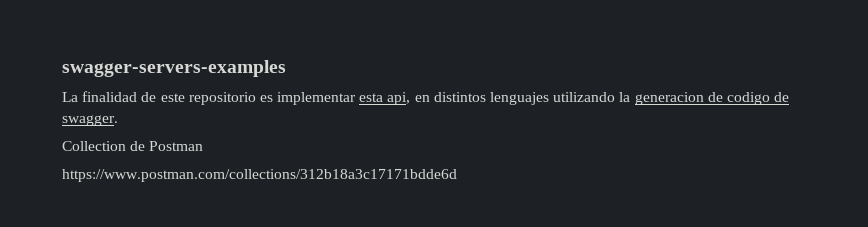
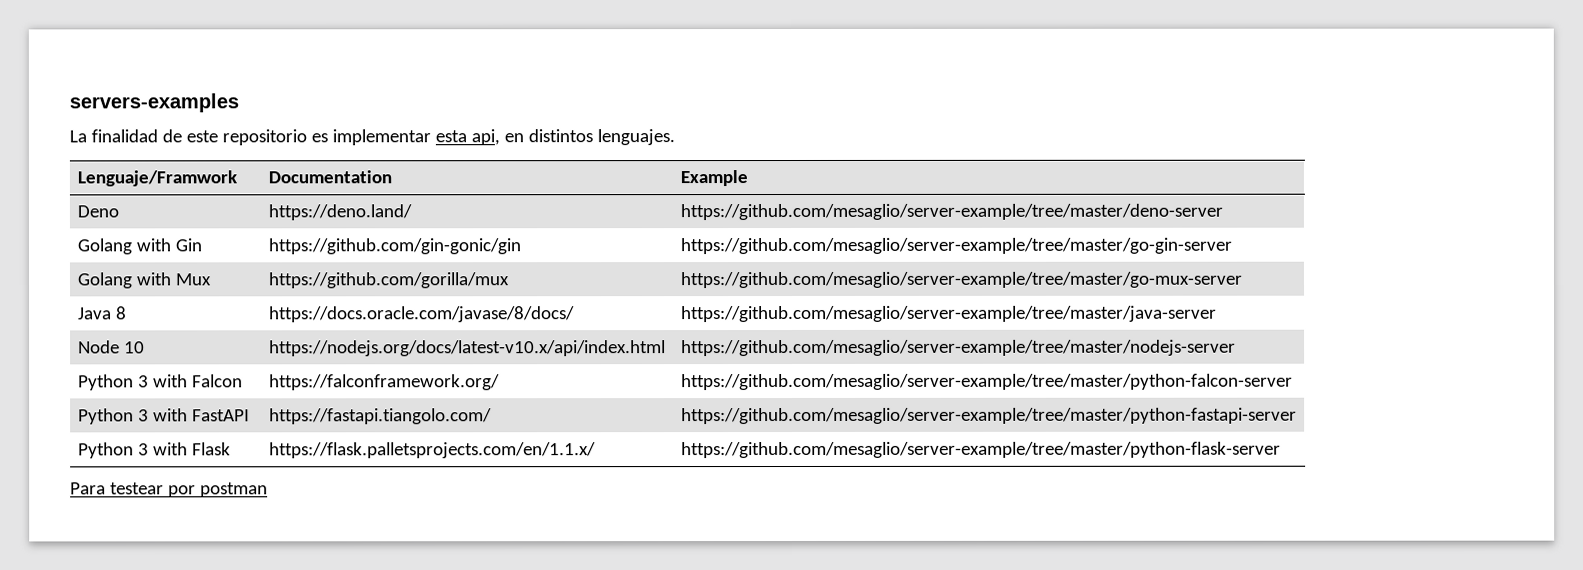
- swagger-servers-examples
+ servers-examples
- La finalidad de este repositorio es implementar esta api, en distintos lenguajes utilizando la generacion de codigo de swagger.
- Collection de Postman
- https://www.postman.com/collections/312b18a3c17171bdde6d
+ La finalidad de este repositorio es implementar esta api, en distintos lenguajes.
+ Lenguaje/Framwork | Documentation | Example
+ Deno | https://deno.land/ | https://github.com/mesaglio/server-example/tree/master/deno-server
+ Golang with Gin | https://github.com/gin-gonic/gin | https://github.com/mesaglio/server-example/tree/master/go-gin-server
+ Golang with Mux | https://github.com/gorilla/mux | https://github.com/mesaglio/server-example/tree/master/go-mux-server
+ Java 8 | https://docs.oracle.com/javase/8/docs/ | https://github.com/mesaglio/server-example/tree/master/java-server
+ Node 10 | https://nodejs.org/docs/latest-v10.x/api/index.html | https://github.com/mesaglio/server-example/tree/master/nodejs-server
+ Python 3 with Falcon | https://falconframework.org/ | https://github.com/mesaglio/server-example/tree/master/python-falcon-server
+ Python 3 with FastAPI | https://fastapi.tiangolo.com/ | https://github.com/mesaglio/server-example/tree/master/python-fastapi-server
+ Python 3 with Flask | https://flask.palletsprojects.com/en/1.1.x/ | https://github.com/mesaglio/server-example/tree/master/python-flask-server
+ Para testear por postman

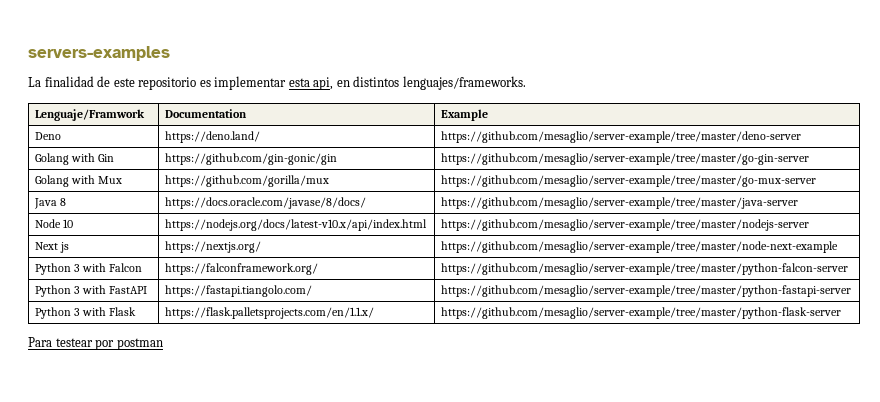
- La finalidad de este repositorio es implementar esta api, en distintos lenguajes.
+ La finalidad de este repositorio es implementar esta api, en distintos lenguajes/frameworks.
+ Next js | https://nextjs.org/ | https://github.com/mesaglio/server-example/tree/master/node-next-example

